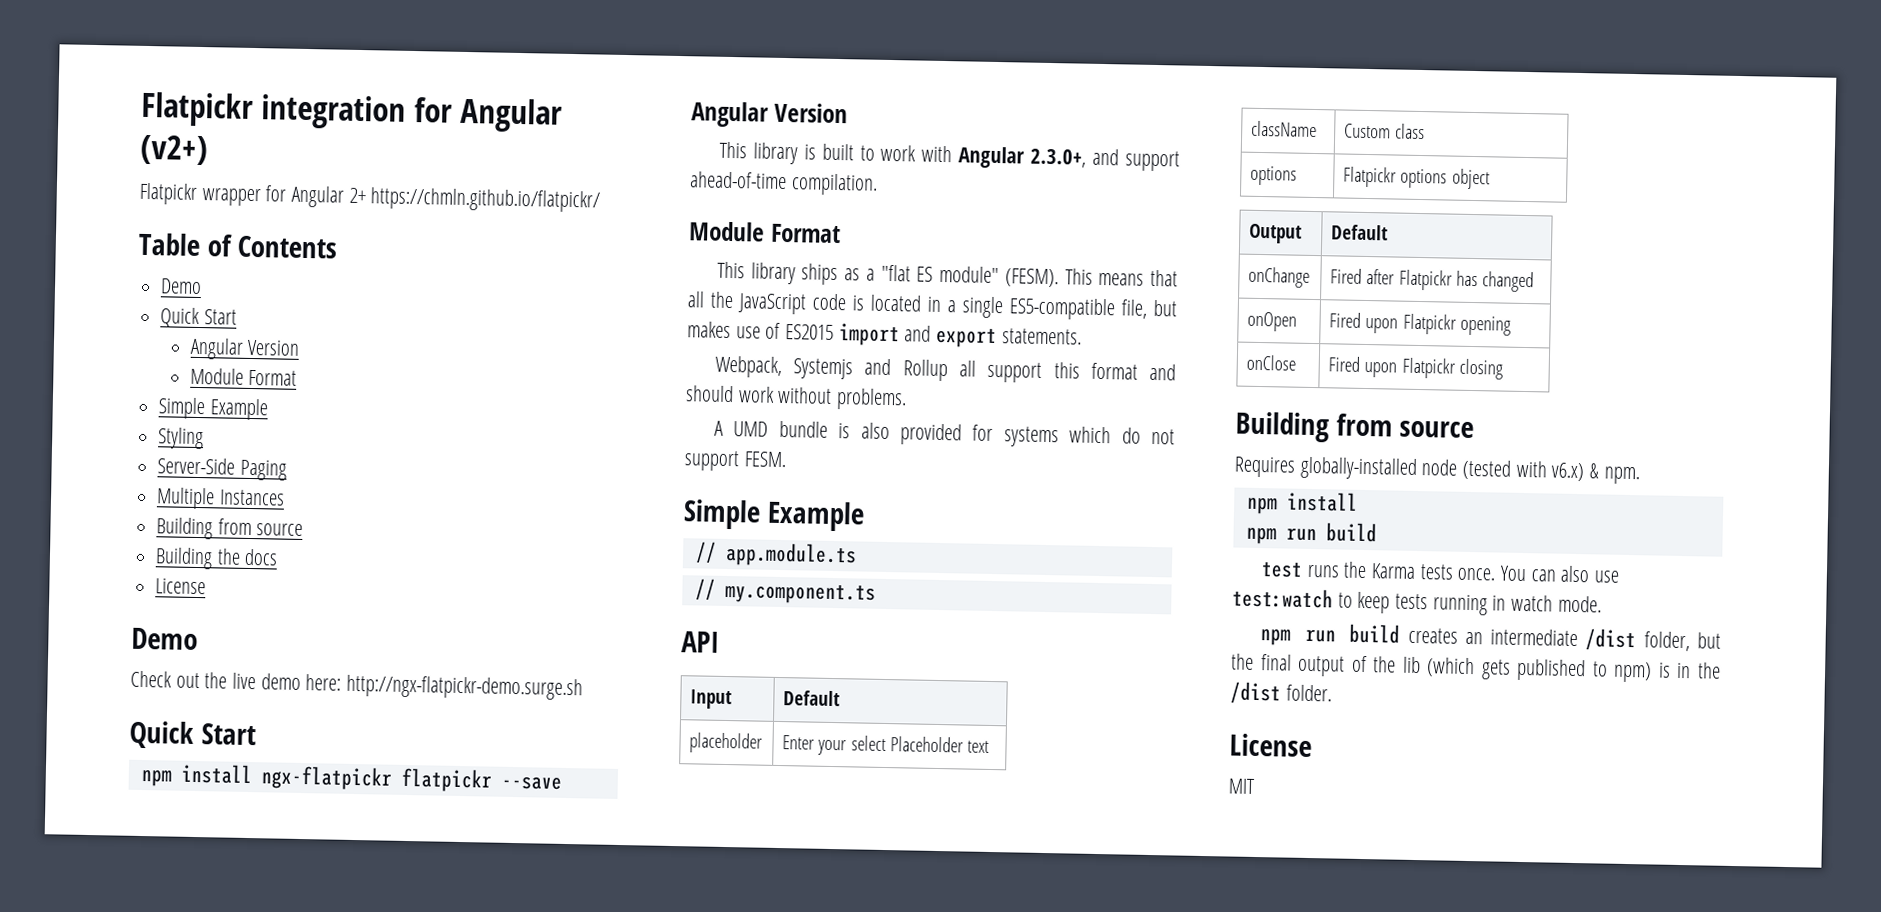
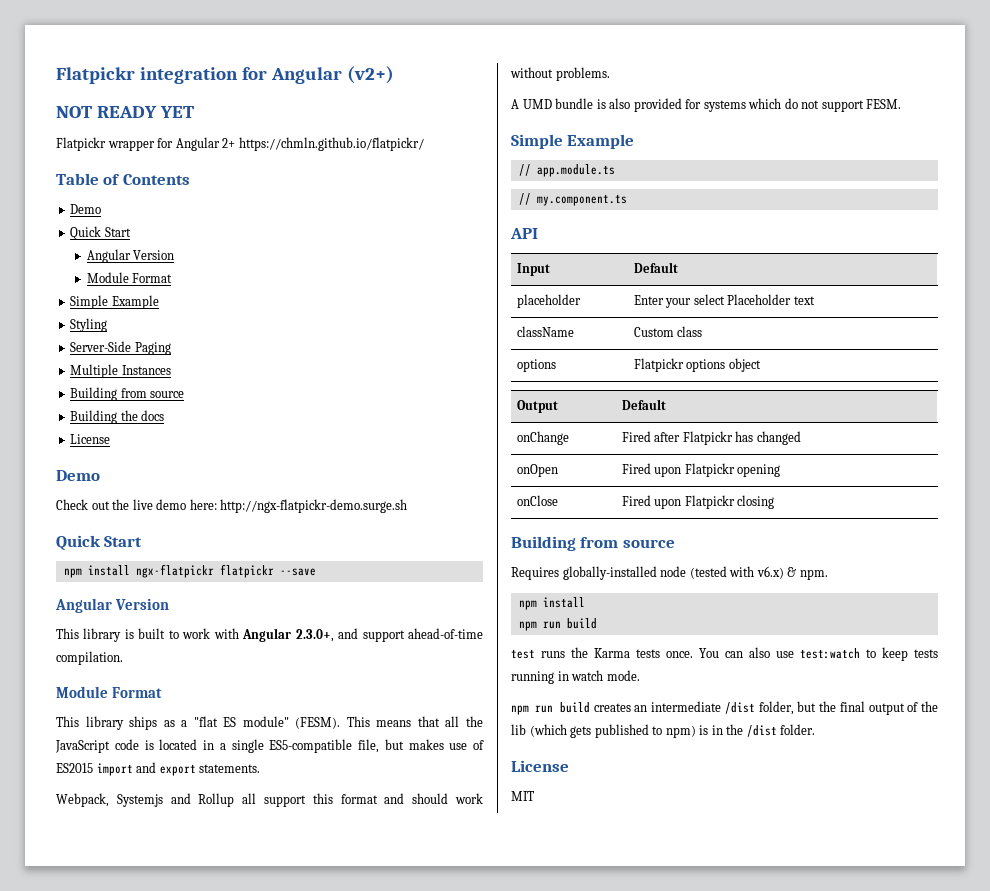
+ NOT READY YET

